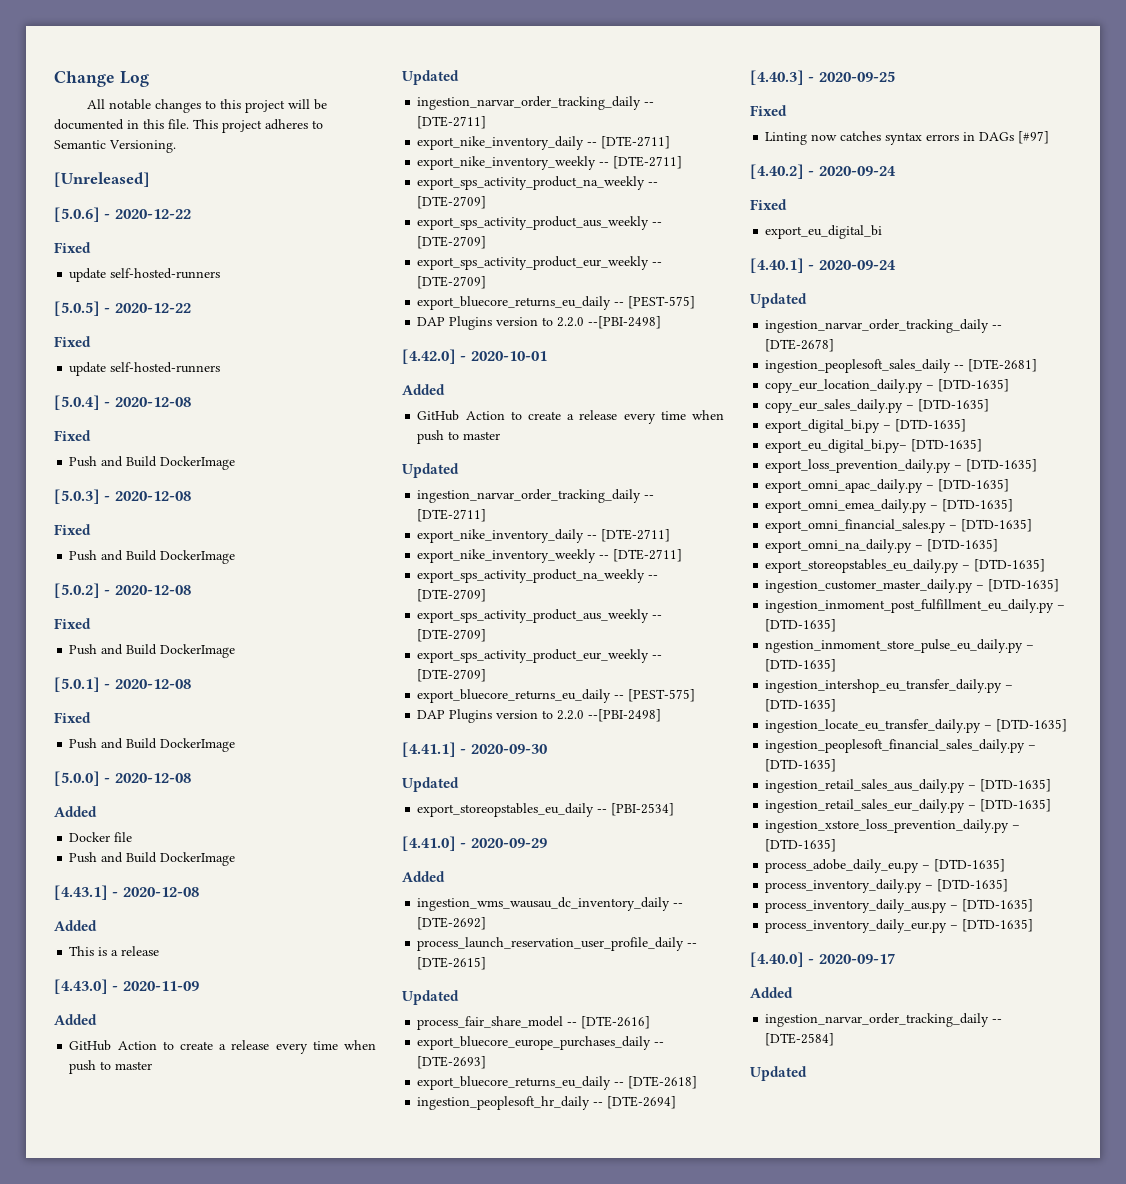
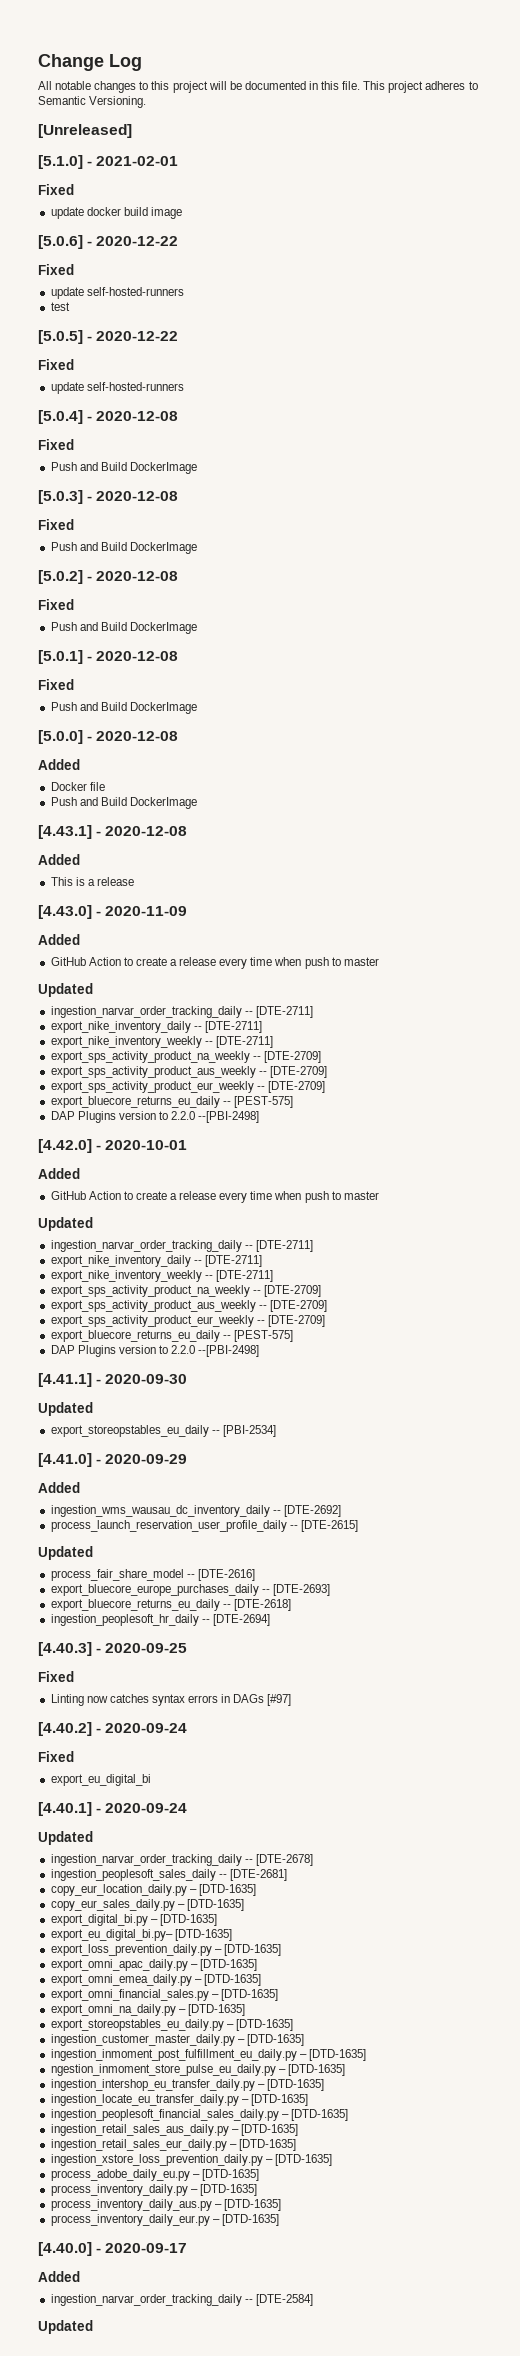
+ [5.1.0] - 2021-02-01
+ Fixed
+ update docker build image
+ test

